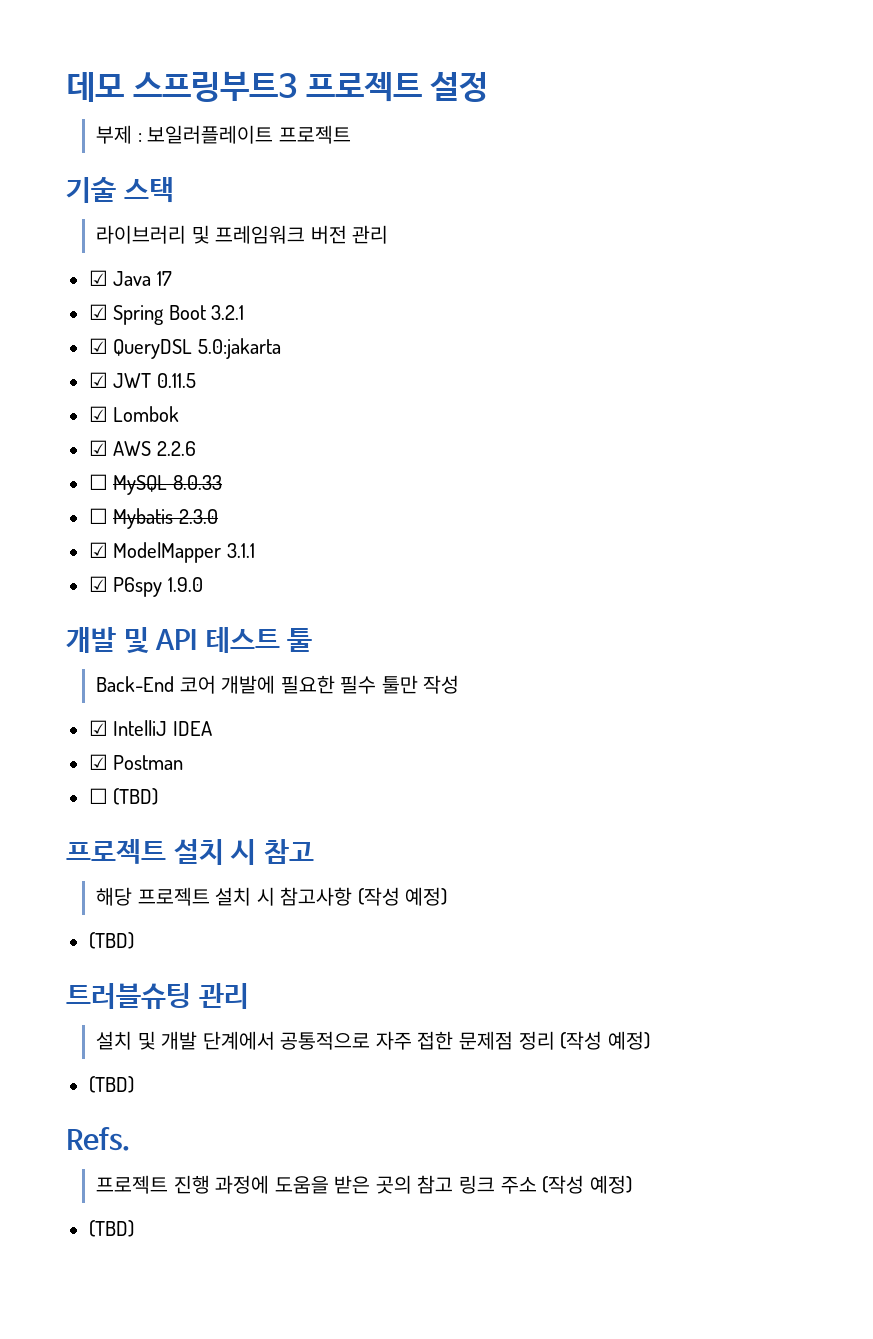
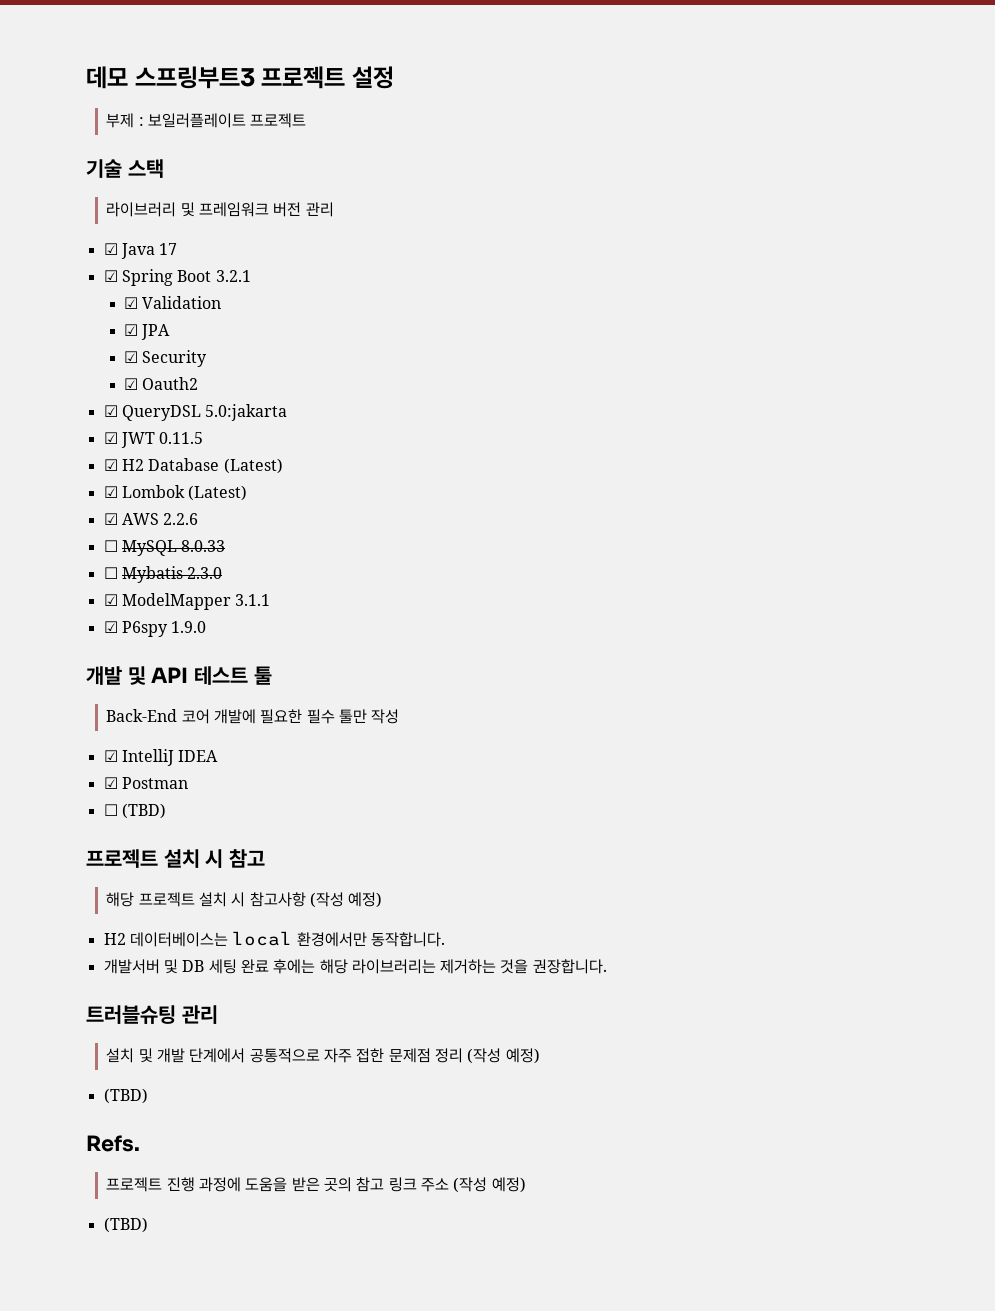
+ ☑ Validation
+ ☑ JPA
+ ☑ Security
+ ☑ Oauth2
+ ☑ H2 Database (Latest)
- ☑ Lombok
+ ☑ Lombok (Latest)
  해당 프로젝트 설치 시 참고사항 (작성 예정)
- (TBD)
+ H2 데이터베이스는 local 환경에서만 동작합니다.
+ 개발서버 및 DB 세팅 완료 후에는 해당 라이브러리는 제거하는 것을 권장합니다.

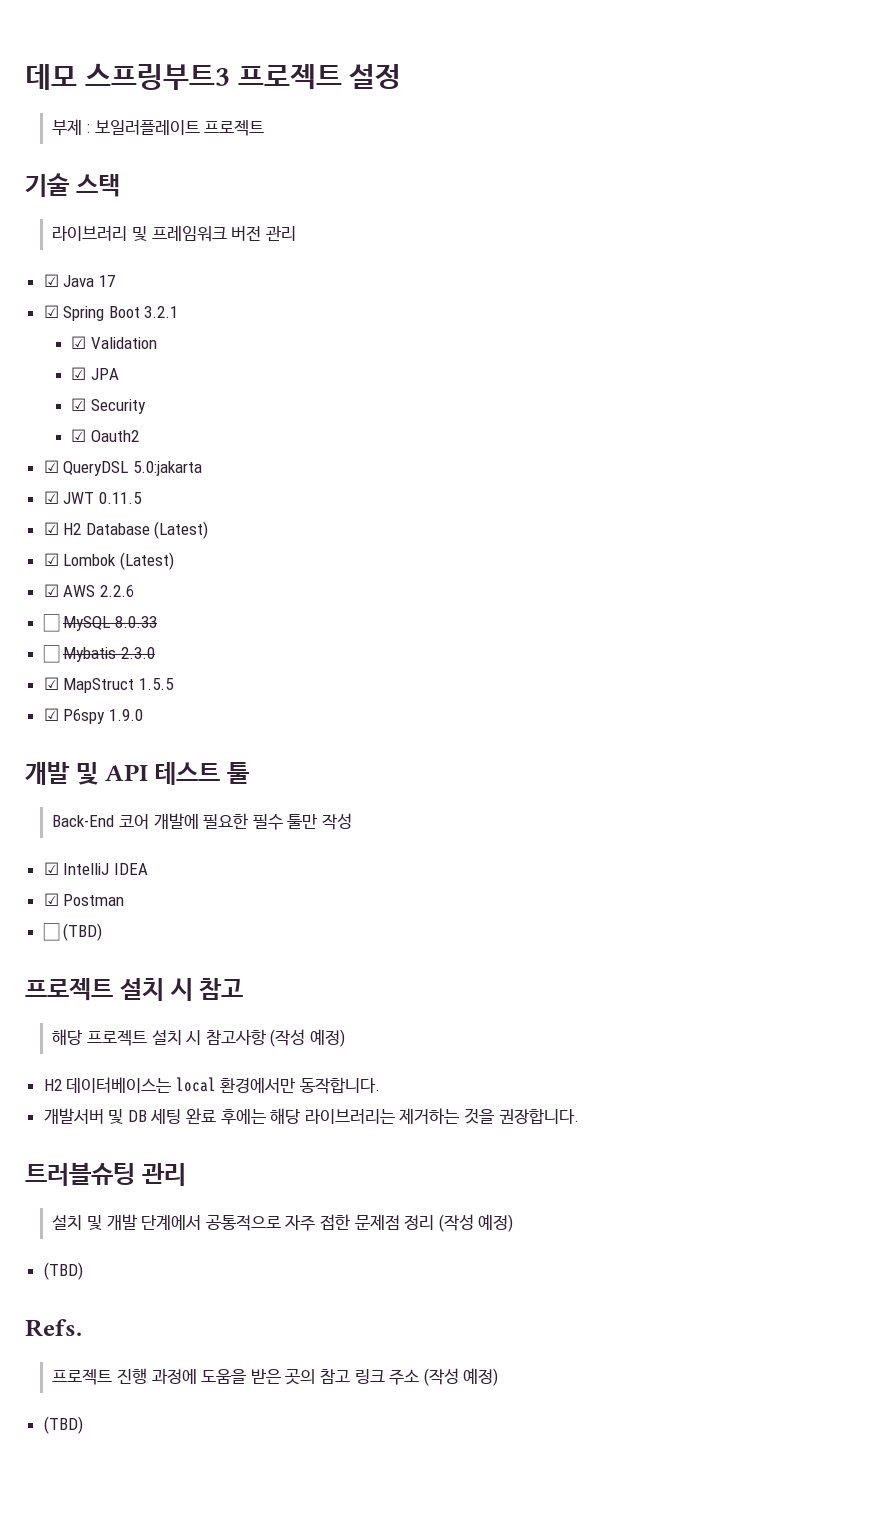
- ☑ ModelMapper 3.1.1
+ ☑ MapStruct 1.5.5

